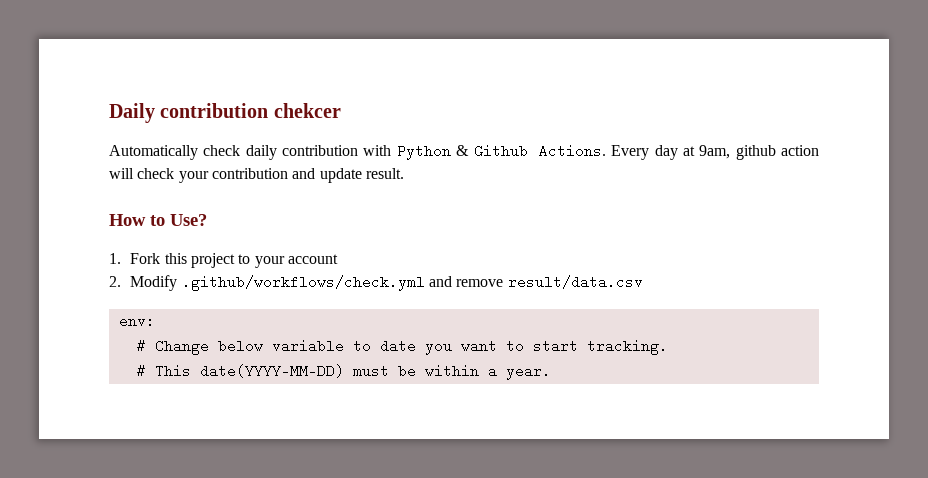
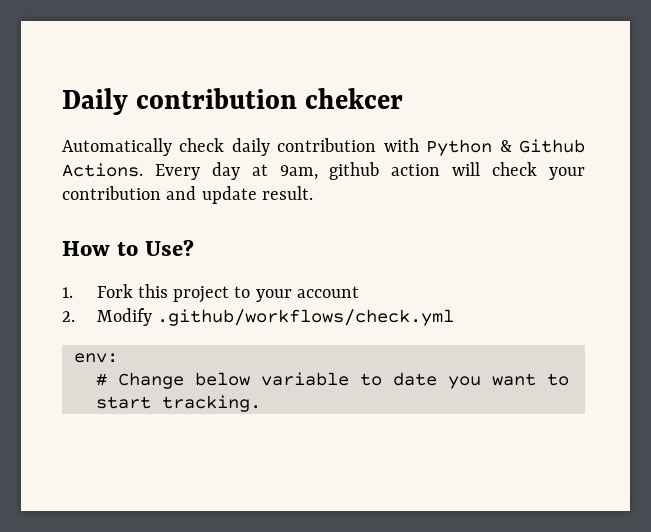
- 2. Modify .github/workflows/check.yml and remove result/data.csv
+ 2. Modify .github/workflows/check.yml
- # This date(YYYY-MM-DD) must be within a year.

